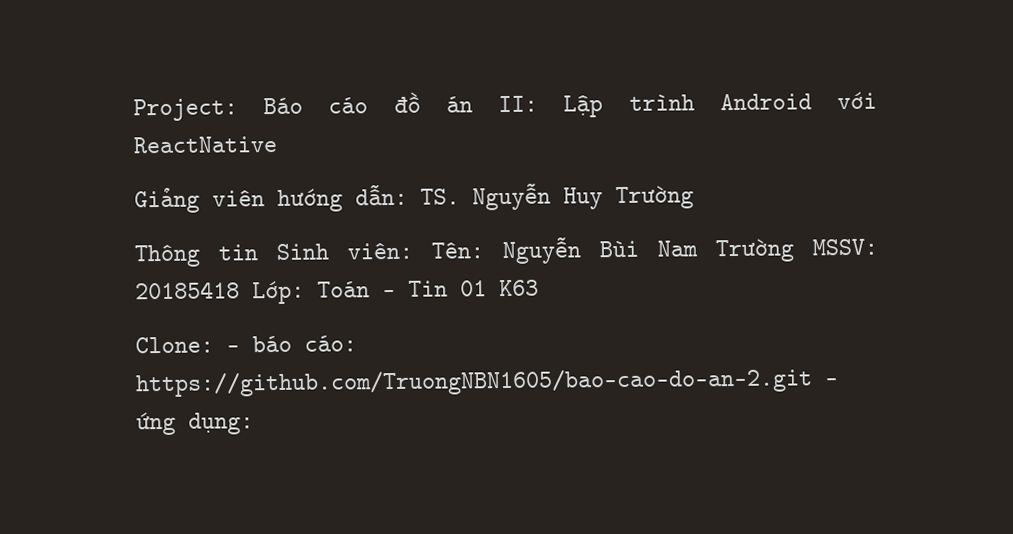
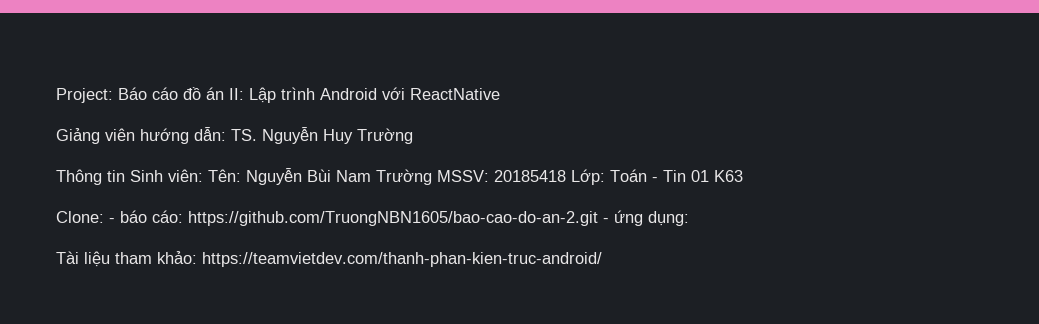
+ Tài liệu tham khảo: https://teamvietdev.com/thanh-phan-kien-truc-android/

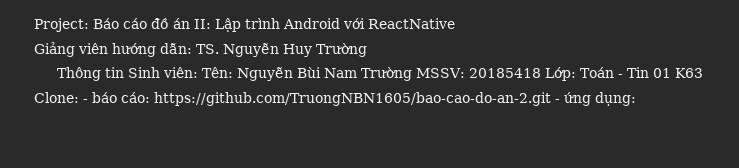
- Tài liệu tham khảo: https://teamvietdev.com/thanh-phan-kien-truc-android/

